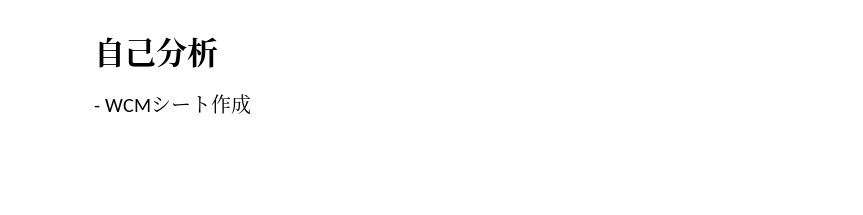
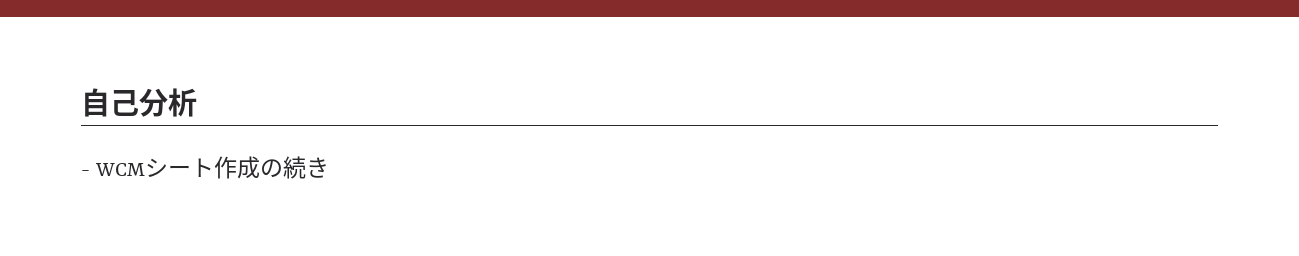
- - WCMシート作成
+ - WCMシート作成の続き

